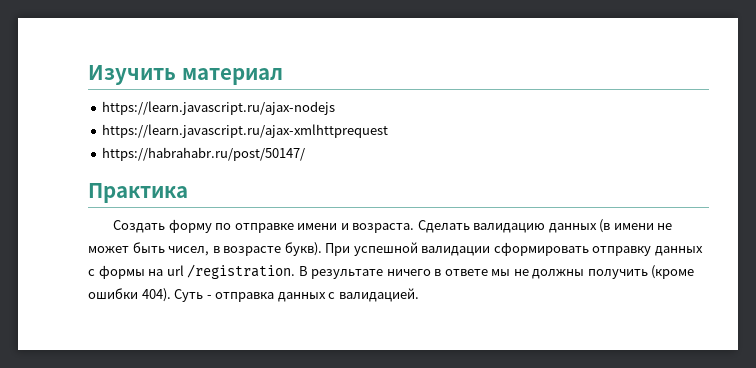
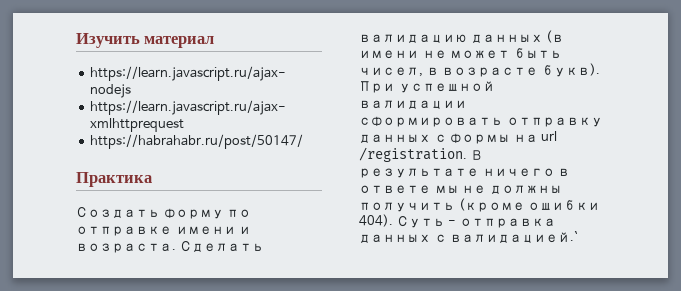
- Суть - отправка данных с валидацией.
+ Суть - отправка данных с валидацией.`

